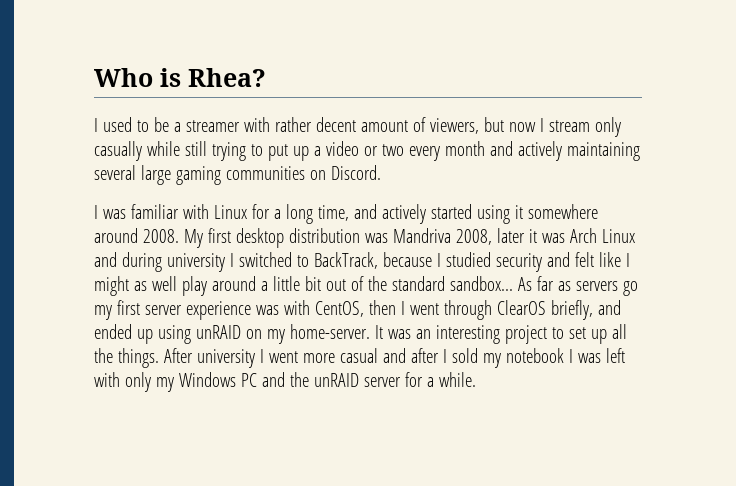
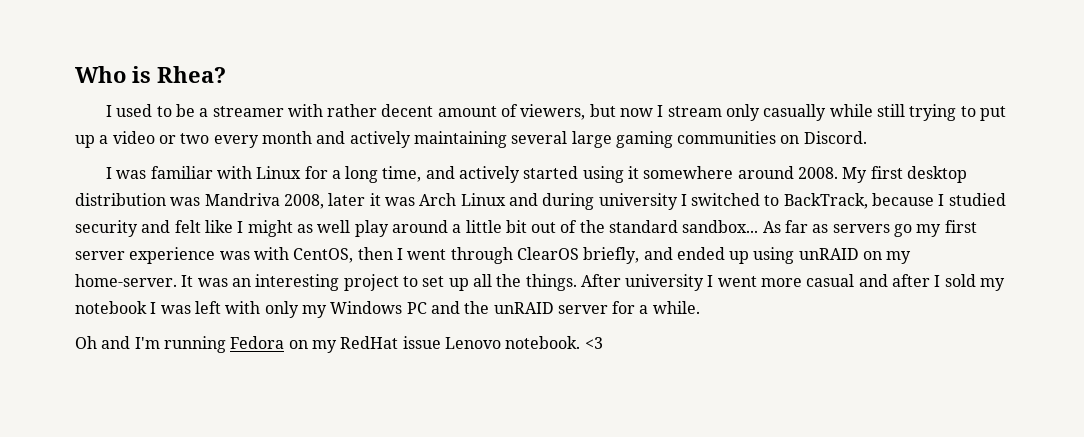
+ Oh and I'm running Fedora on my RedHat issue Lenovo notebook. <3

